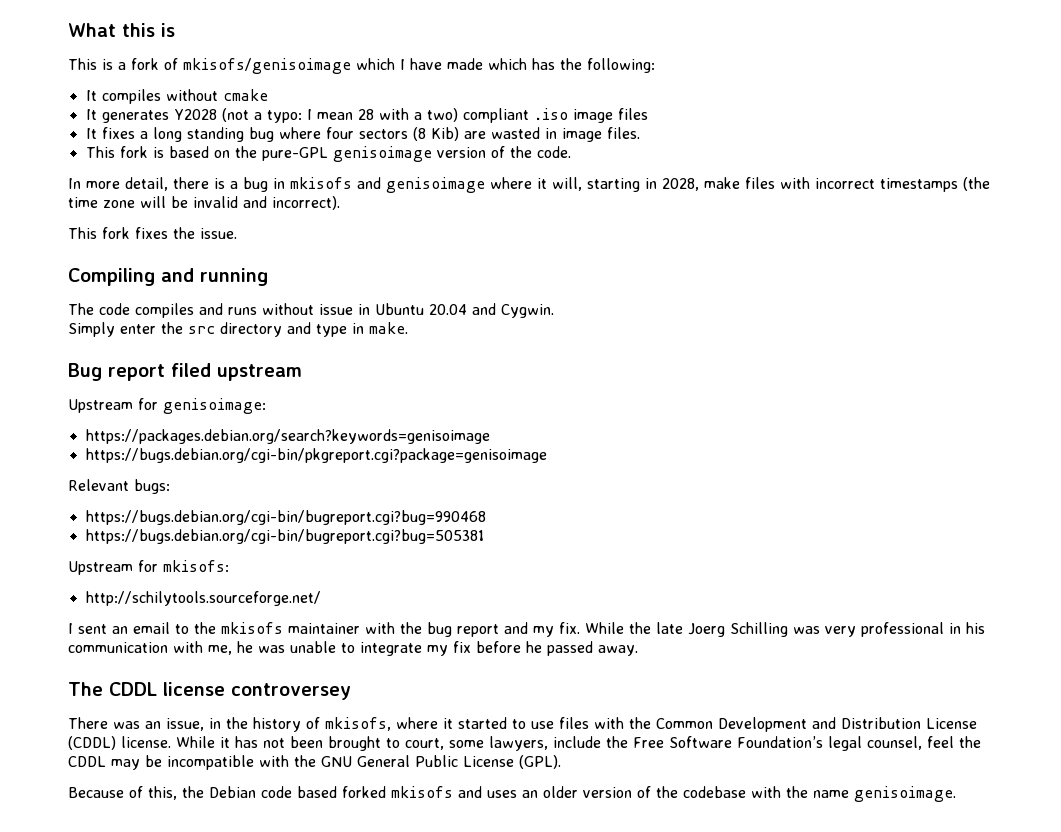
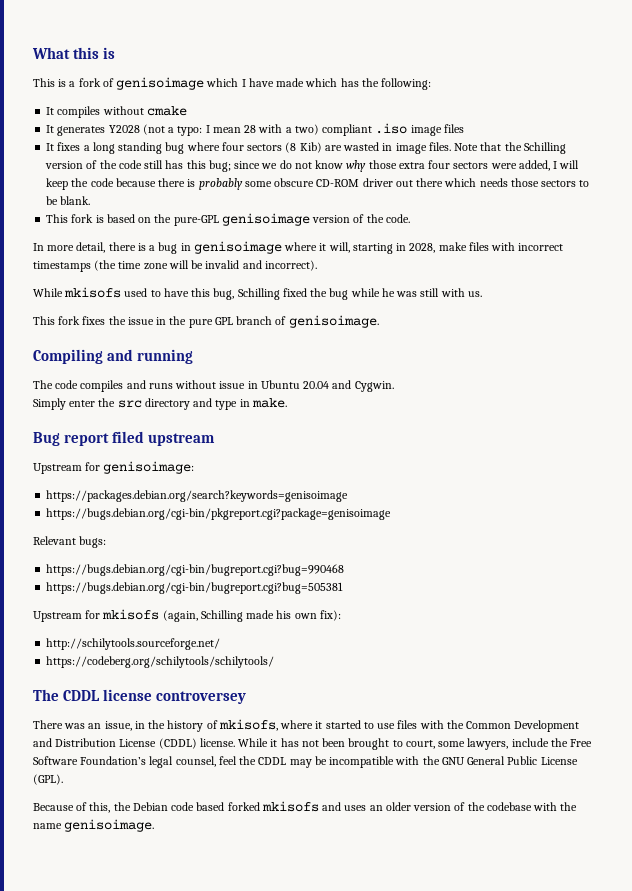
- This is a fork of mkisofs/genisoimage which I have made which has the following:
+ This is a fork of genisoimage which I have made which has the following:
+ Note that the Schilling version of the code still has this bug; since we do not know why those extra four sectors were added, I will keep the code because there is probably some obscure CD-ROM driver out there which needs those sectors to be blank.
- In more detail, there is a bug in mkisofs and genisoimage where it will, starting in 2028, make files with incorrect timestamps (the time zone will be invalid and incorrect).
+ In more detail, there is a bug in genisoimage where it will, starting in 2028, make files with incorrect timestamps (the time zone will be invalid and incorrect).
- This fork fixes the issue.
+ While mkisofs used to have this bug, Schilling fixed the bug while he was still with us.
+ This fork fixes the issue in the pure GPL branch of genisoimage.
- Upstream for mkisofs:
+ Upstream for mkisofs (again, Schilling made his own fix):
  http://schilytools.sourceforge.net/
- I sent an email to the mkisofs maintainer with the bug report and my fix. While the late Joerg Schilling was very professional in his communication with me, he was unable to integrate my fix before he passed away.
+ https://codeberg.org/schilytools/schilytools/

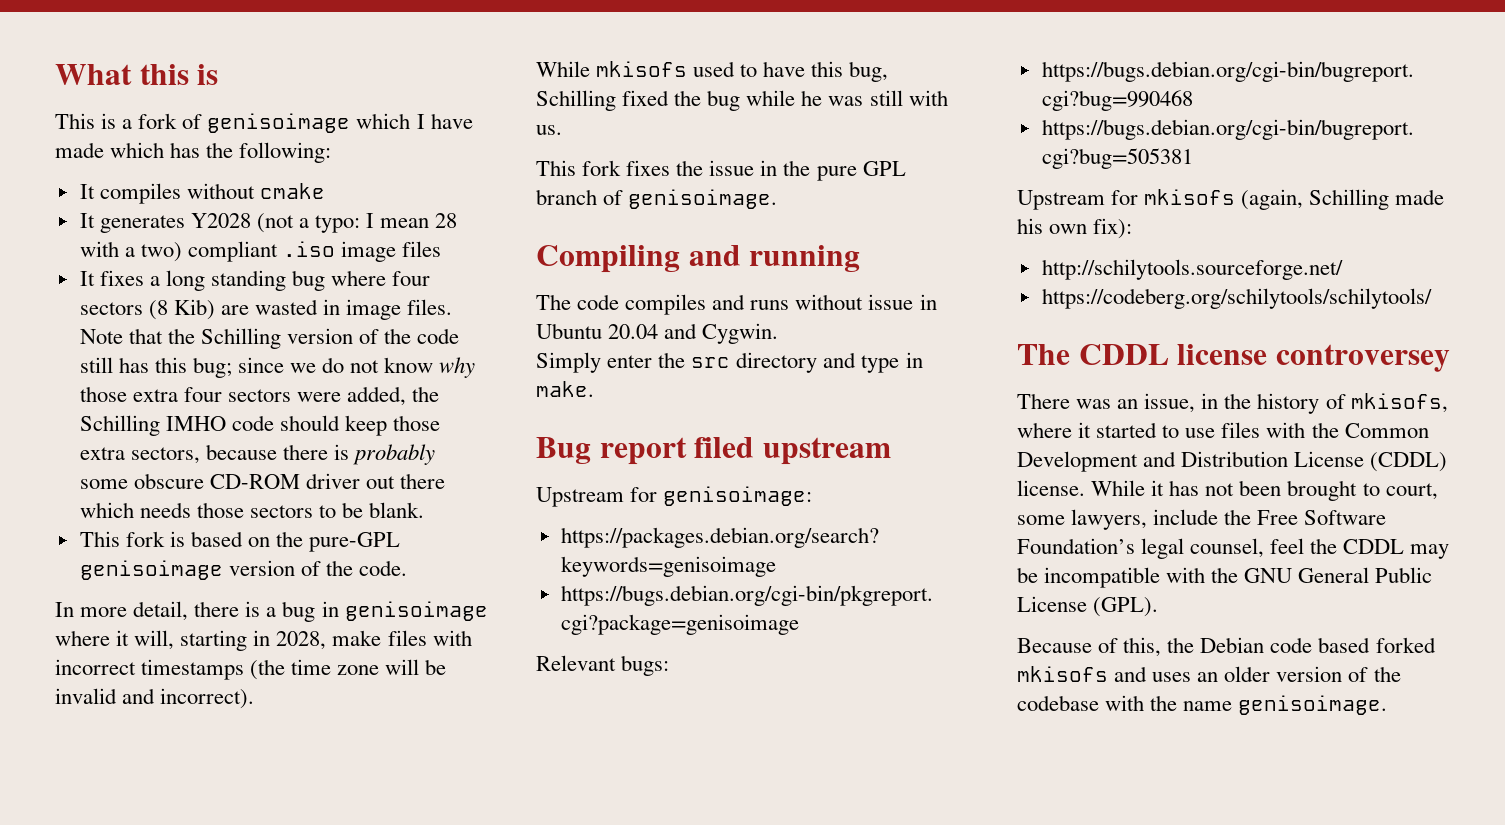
- Note that the Schilling version of the code still has this bug; since we do not know why those extra four sectors were added, I will keep the code because there is probably some obscure CD-ROM driver out there which needs those sectors to be blank.
+ Note that the Schilling version of the code still has this bug; since we do not know why those extra four sectors were added, the Schilling IMHO code should keep those extra sectors, because there is probably some obscure CD-ROM driver out there which needs those sectors to be blank.

